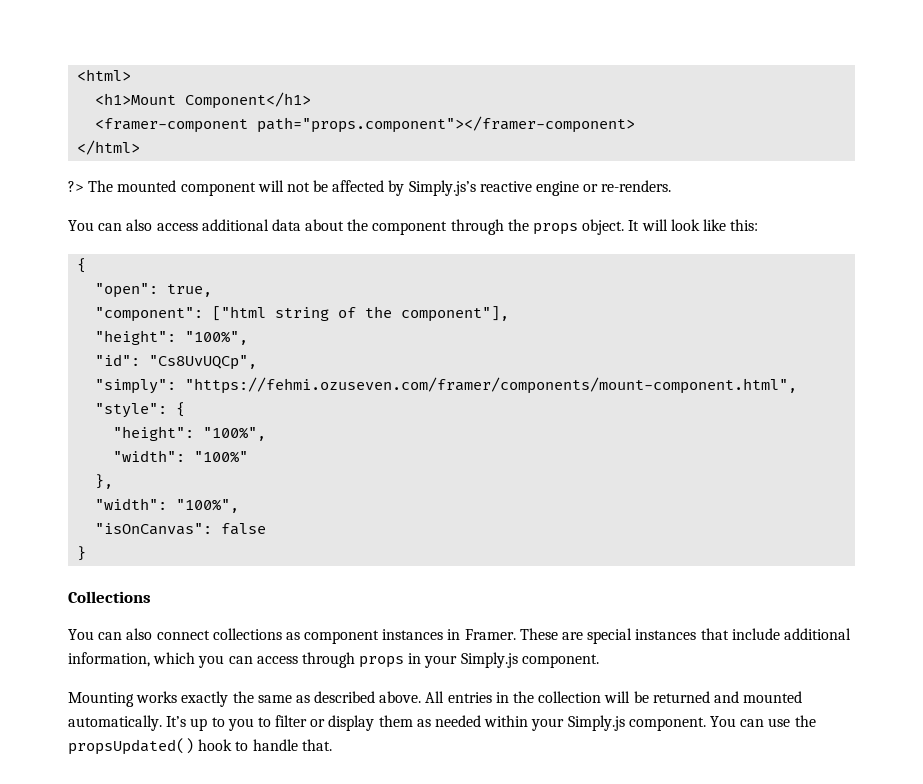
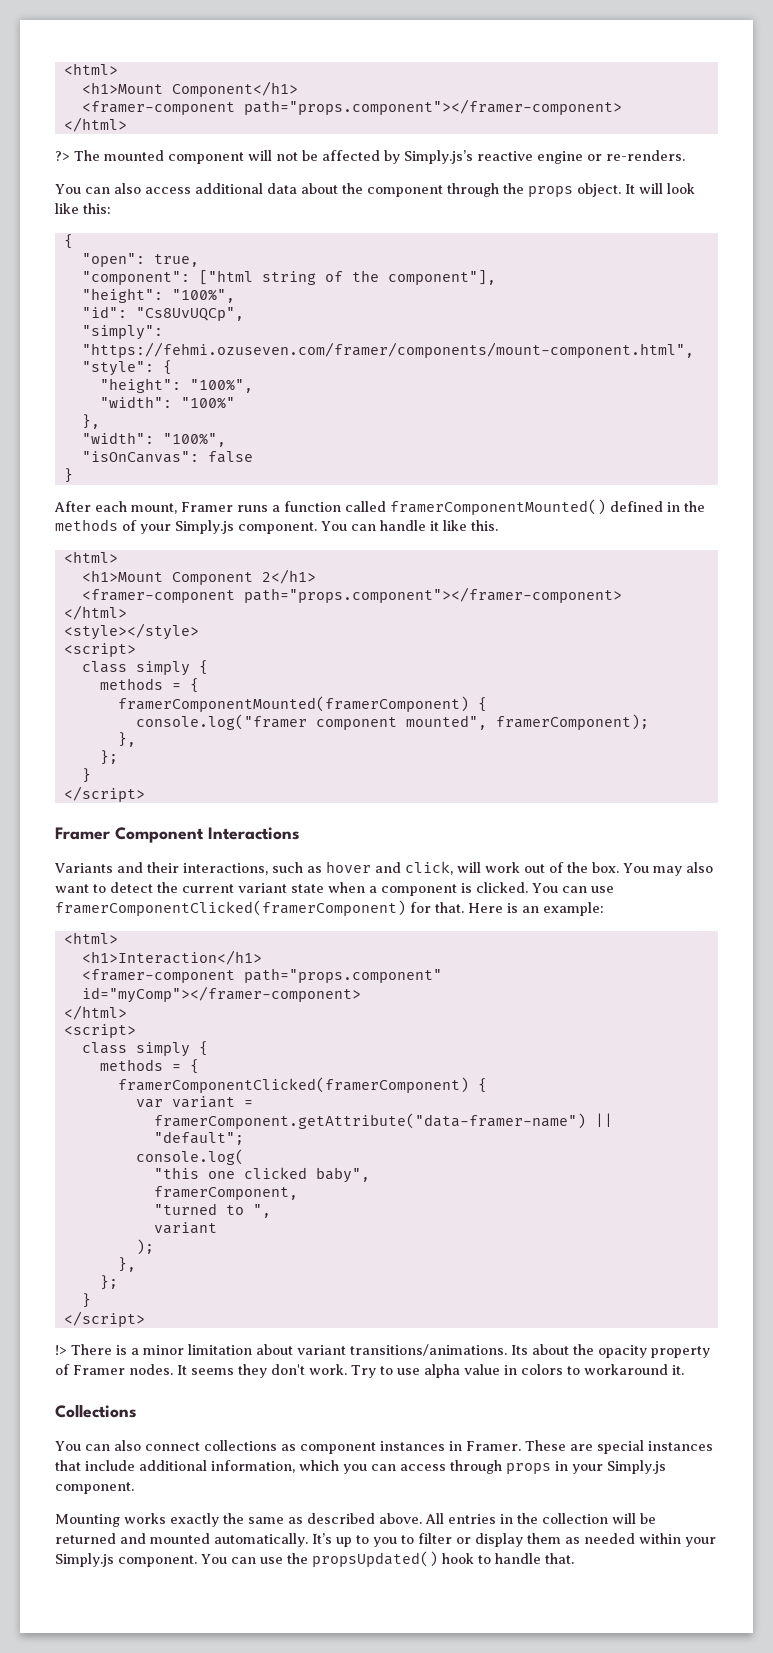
+ After each mount, Framer runs a function called framerComponentMounted() defined in the methods of your Simply.js component. You can handle it like this.
+ <html>
+ <h1>Mount Component 2</h1>
+ <framer-component path="props.component"></framer-component>
+ </html>
+ <style></style>
+ <script>
+ class simply {
+ methods = {
+ framerComponentMounted(framerComponent) {
+ console.log("framer component mounted", framerComponent);
+ },
+ };
+ }
+ </script>
+ Framer Component Interactions
+ Variants and their interactions, such as hover and click, will work out of the box. You may also want to detect the current variant state when a component is clicked. You can use framerComponentClicked(framerComponent) for that. Here is an example:
+ <html>
+ <h1>Interaction</h1>
+ <framer-component path="props.component" id="myComp"></framer-component>
+ </html>
+ <script>
+ class simply {
+ methods = {
+ framerComponentClicked(framerComponent) {
+ var variant =
+ framerComponent.getAttribute("data-framer-name") || "default";
+ console.log(
+ "this one clicked baby",
+ framerComponent,
+ "turned to ",
+ variant
+ );
+ },
+ };
+ }
+ </script>
+ !> There is a minor limitation about variant transitions/animations. Its about the opacity property of Framer nodes. It seems they don't work. Try to use alpha value in colors to workaround it.

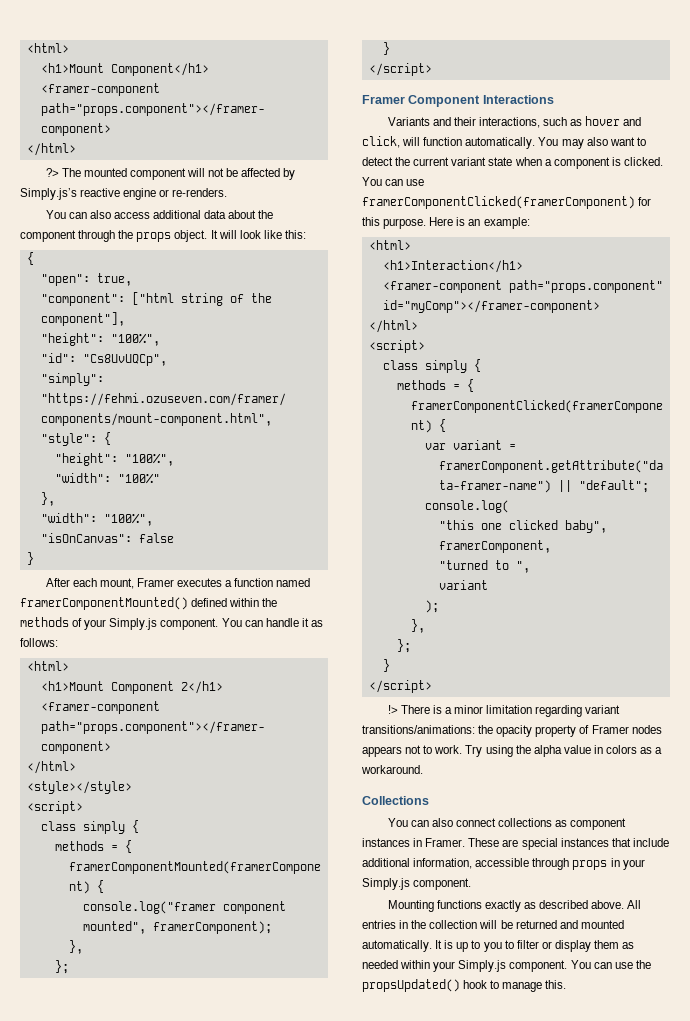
- After each mount, Framer runs a function called framerComponentMounted() defined in the methods of your Simply.js component.
+ After each mount, Framer executes a function named framerComponentMounted() defined within the methods of your Simply.js component.
- You can handle it like this.
+ You can handle it as follows:
- Variants and their interactions, such as hover and click, will work out of the box.
+ Variants and their interactions, such as hover and click, will function automatically.
- You can use framerComponentClicked(framerComponent) for that.
+ You can use framerComponentClicked(framerComponent) for this purpose.
- !> There is a minor limitation about variant transitions/animations. Its about the opacity property of Framer nodes. It seems they don't work. Try to use alpha value in colors to workaround it.
+ !> There is a minor limitation regarding variant transitions/animations: the opacity property of Framer nodes appears not to work. Try using the alpha value in colors as a workaround.
- These are special instances that include additional information, which you can access through props in your Simply.js component.
+ These are special instances that include additional information, accessible through props in your Simply.js component.
- Mounting works exactly the same as described above.
+ Mounting functions exactly as described above.
- It’s up to you to filter or display them as needed within your Simply.js component.
+ It is up to you to filter or display them as needed within your Simply.js component.
- You can use the propsUpdated() hook to handle that.
+ You can use the propsUpdated() hook to manage this.

